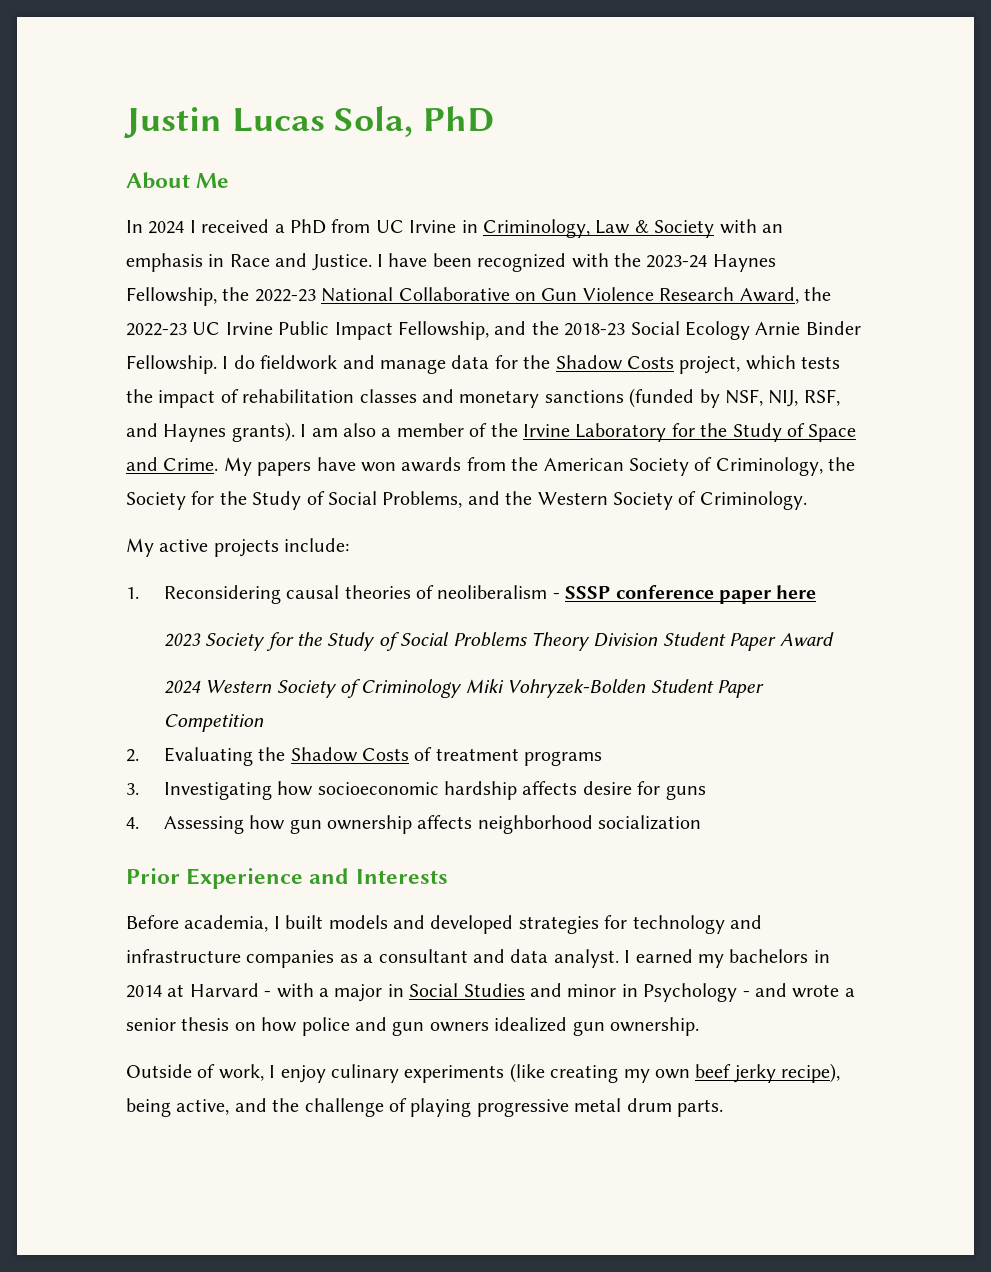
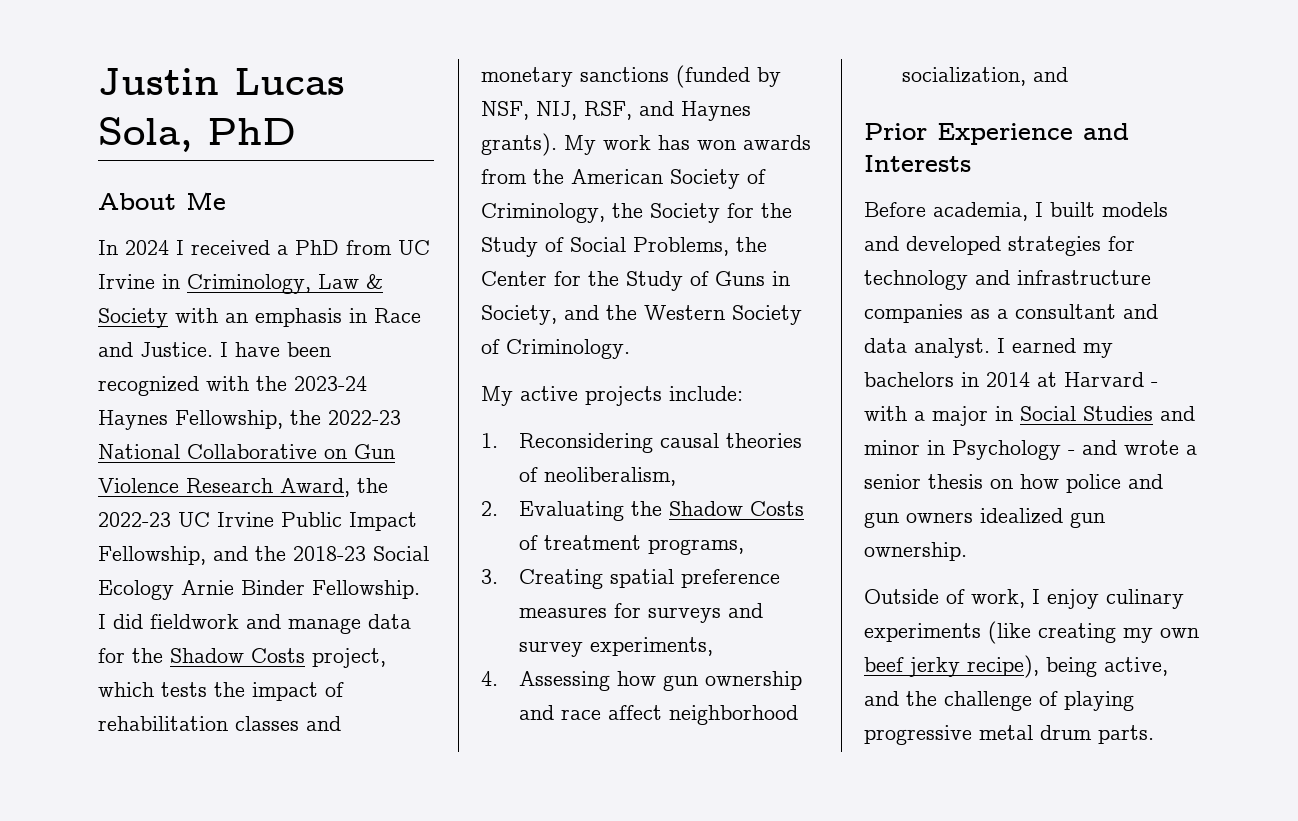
- I do fieldwork and manage data for the Shadow Costs project, which tests the impact of rehabilitation classes and monetary sanctions (funded by NSF, NIJ, RSF, and Haynes grants).
+ I did fieldwork and manage data for the Shadow Costs project, which tests the impact of rehabilitation classes and monetary sanctions (funded by NSF, NIJ, RSF, and Haynes grants).
- I am also a member of the Irvine Laboratory for the Study of Space and Crime. My papers have won awards from the American Society of Criminology, the Society for the Study of Social Problems, and the Western Society of Criminology.
+ My work has won awards from the American Society of Criminology, the Society for the Study of Social Problems, the Center for the Study of Guns in Society, and the Western Society of Criminology.
- 1. Reconsidering causal theories of neoliberalism - SSSP conference paper here
- 2023 Society for the Study of Social Problems Theory Division Student Paper Award
- 2024 Western Society of Criminology Miki Vohryzek-Bolden Student Paper Competition
+ 1. Reconsidering causal theories of neoliberalism,
- 2. Evaluating the Shadow Costs of treatment programs
+ 2. Evaluating the Shadow Costs of treatment programs,
- 3. Investigating how socioeconomic hardship affects desire for guns
+ 3. Creating spatial preference measures for surveys and survey experiments,
- 4. Assessing how gun ownership affects neighborhood socialization
+ 4. Assessing how gun ownership and race affect neighborhood socialization, and

